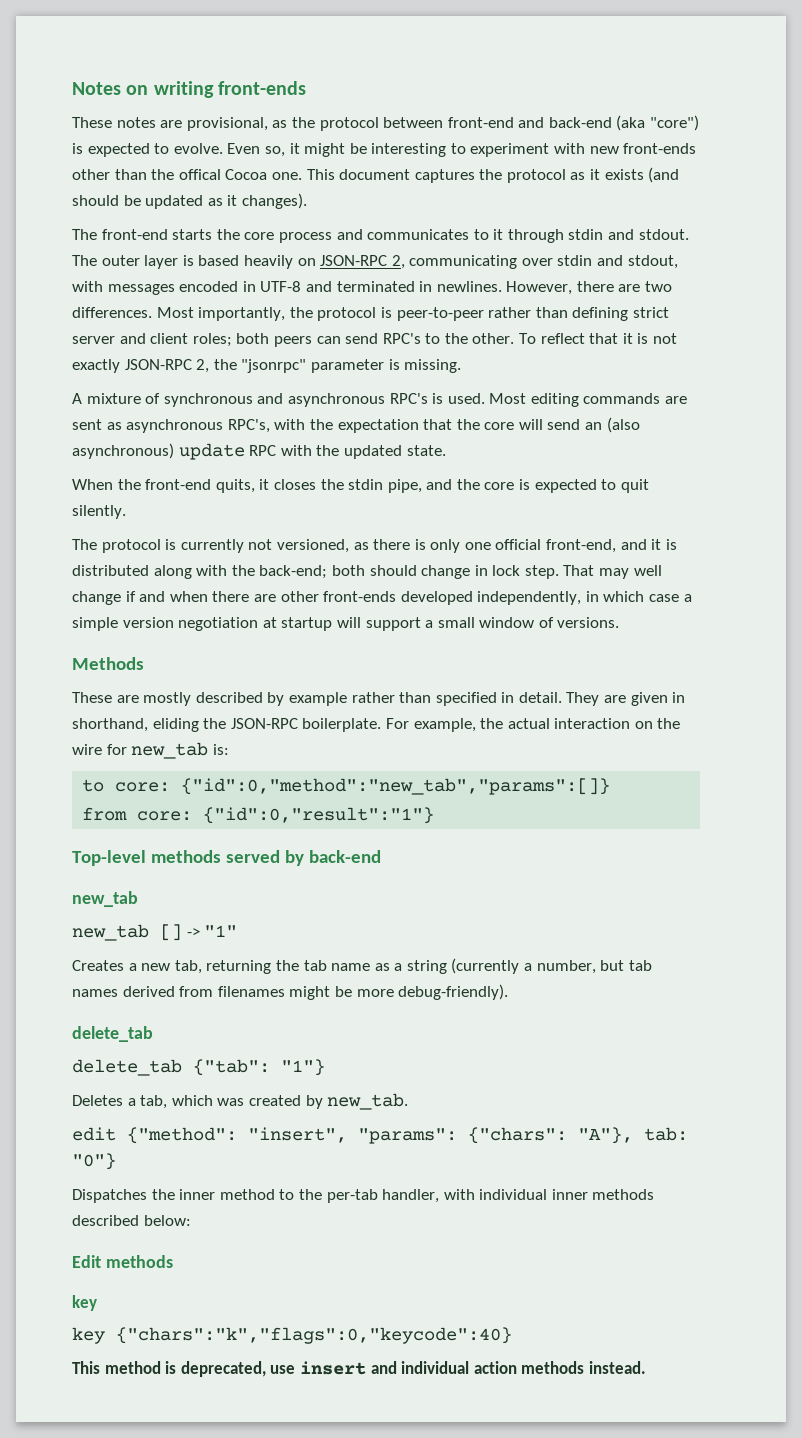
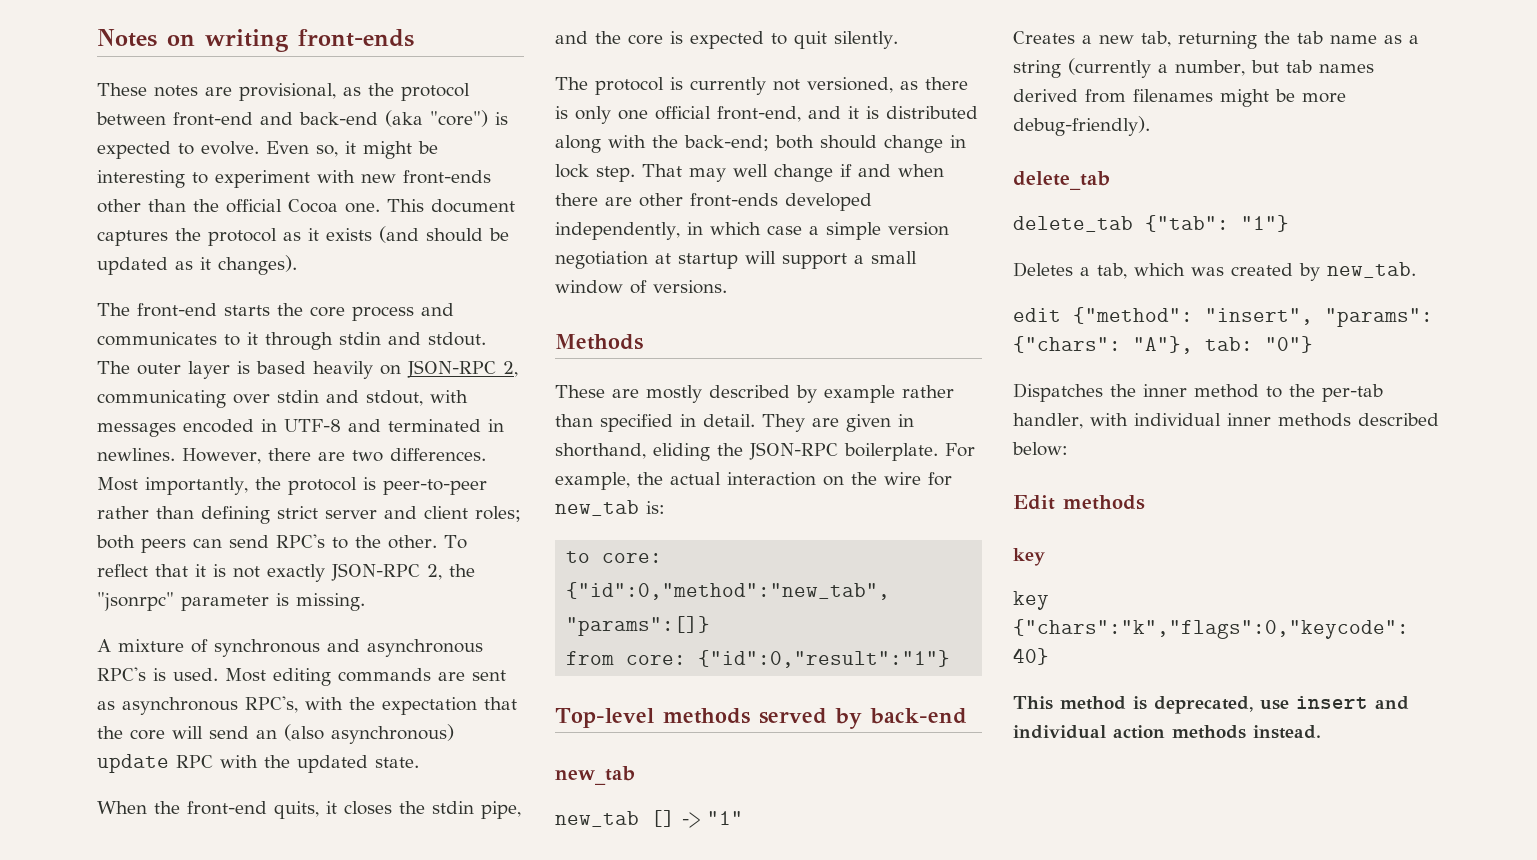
- Even so, it might be interesting to experiment with new front-ends other than the offical Cocoa one.
+ Even so, it might be interesting to experiment with new front-ends other than the official Cocoa one.

